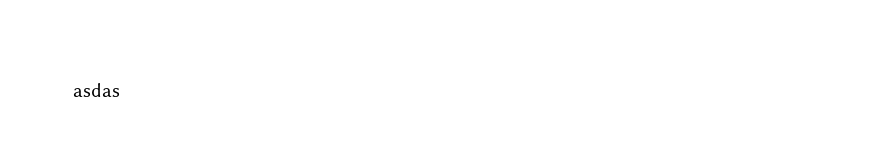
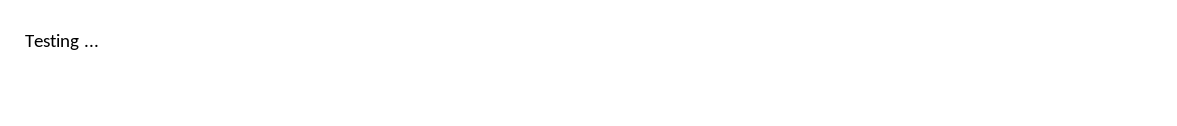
- asdas
+ Testing ...

